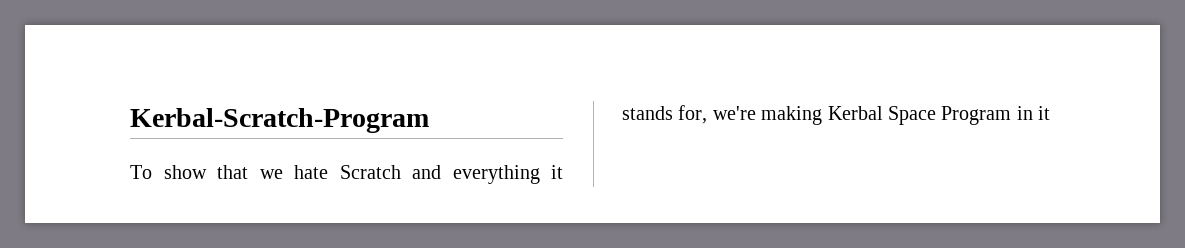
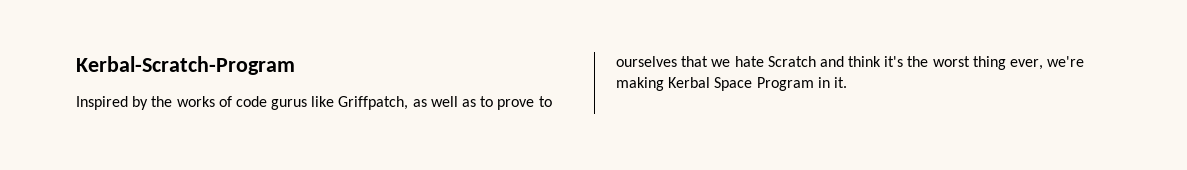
- To show that we hate Scratch and everything it stands for, we're making Kerbal Space Program in it
+ Inspired by the works of code gurus like Griffpatch, as well as to prove to ourselves that we hate Scratch and think it's the worst thing ever, we're making Kerbal Space Program in it.

